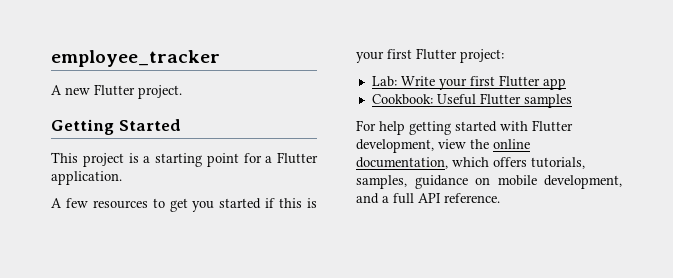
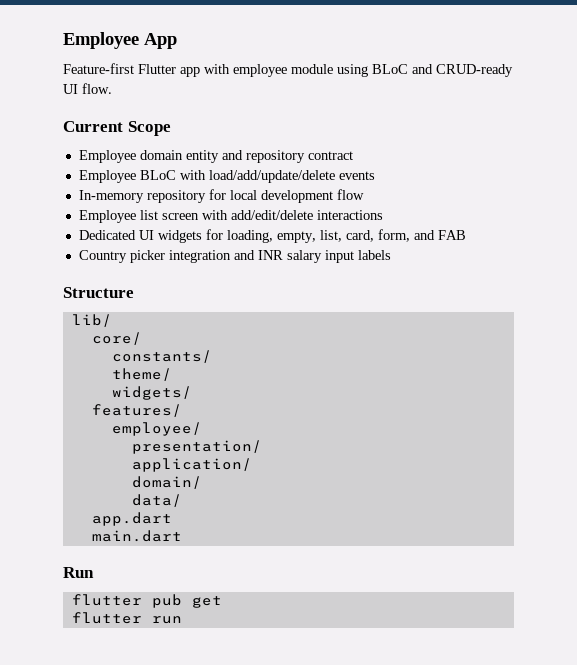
- employee_tracker
- A new Flutter project.
- Getting Started
- This project is a starting point for a Flutter application.
- A few resources to get you started if this is your first Flutter project:
- Lab: Write your first Flutter app
- Cookbook: Useful Flutter samples
- For help getting started with Flutter development, view the online documentation, which offers tutorials, samples, guidance on mobile development, and a full API reference.
+ Employee App
+ Feature-first Flutter app with employee module using BLoC and CRUD-ready UI flow.
+ Current Scope
+ Employee domain entity and repository contract
+ Employee BLoC with load/add/update/delete events
+ In-memory repository for local development flow
+ Employee list screen with add/edit/delete interactions
+ Dedicated UI widgets for loading, empty, list, card, form, and FAB
+ Country picker integration and INR salary input labels
+ Structure
+ lib/
+ core/
+ constants/
+ theme/
+ widgets/
+ features/
+ employee/
+ presentation/
+ application/
+ domain/
+ data/
+ app.dart
+ main.dart
+ Run
+ flutter pub get
+ flutter run

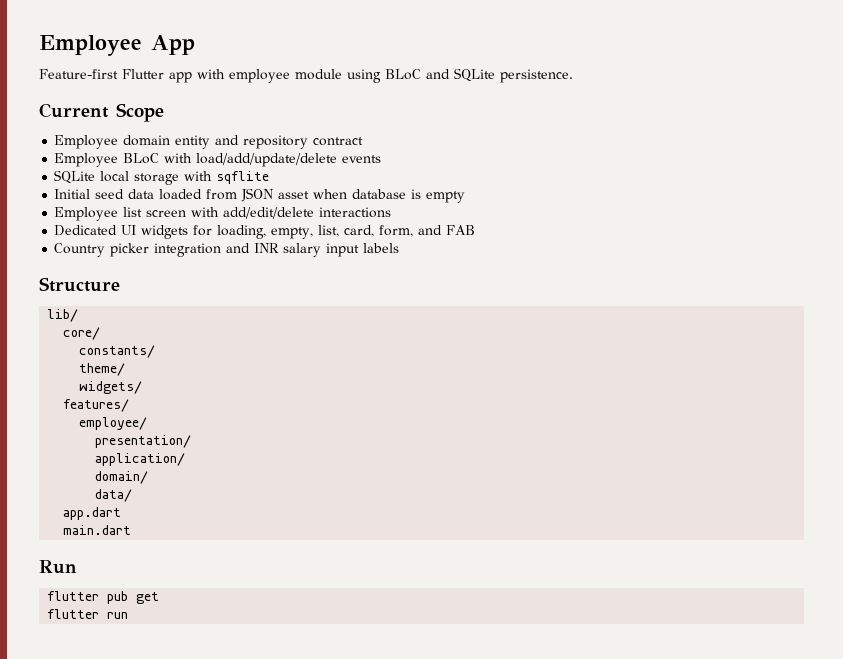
- Feature-first Flutter app with employee module using BLoC and CRUD-ready UI flow.
+ Feature-first Flutter app with employee module using BLoC and SQLite persistence.
- In-memory repository for local development flow
+ SQLite local storage with sqflite
+ Initial seed data loaded from JSON asset when database is empty

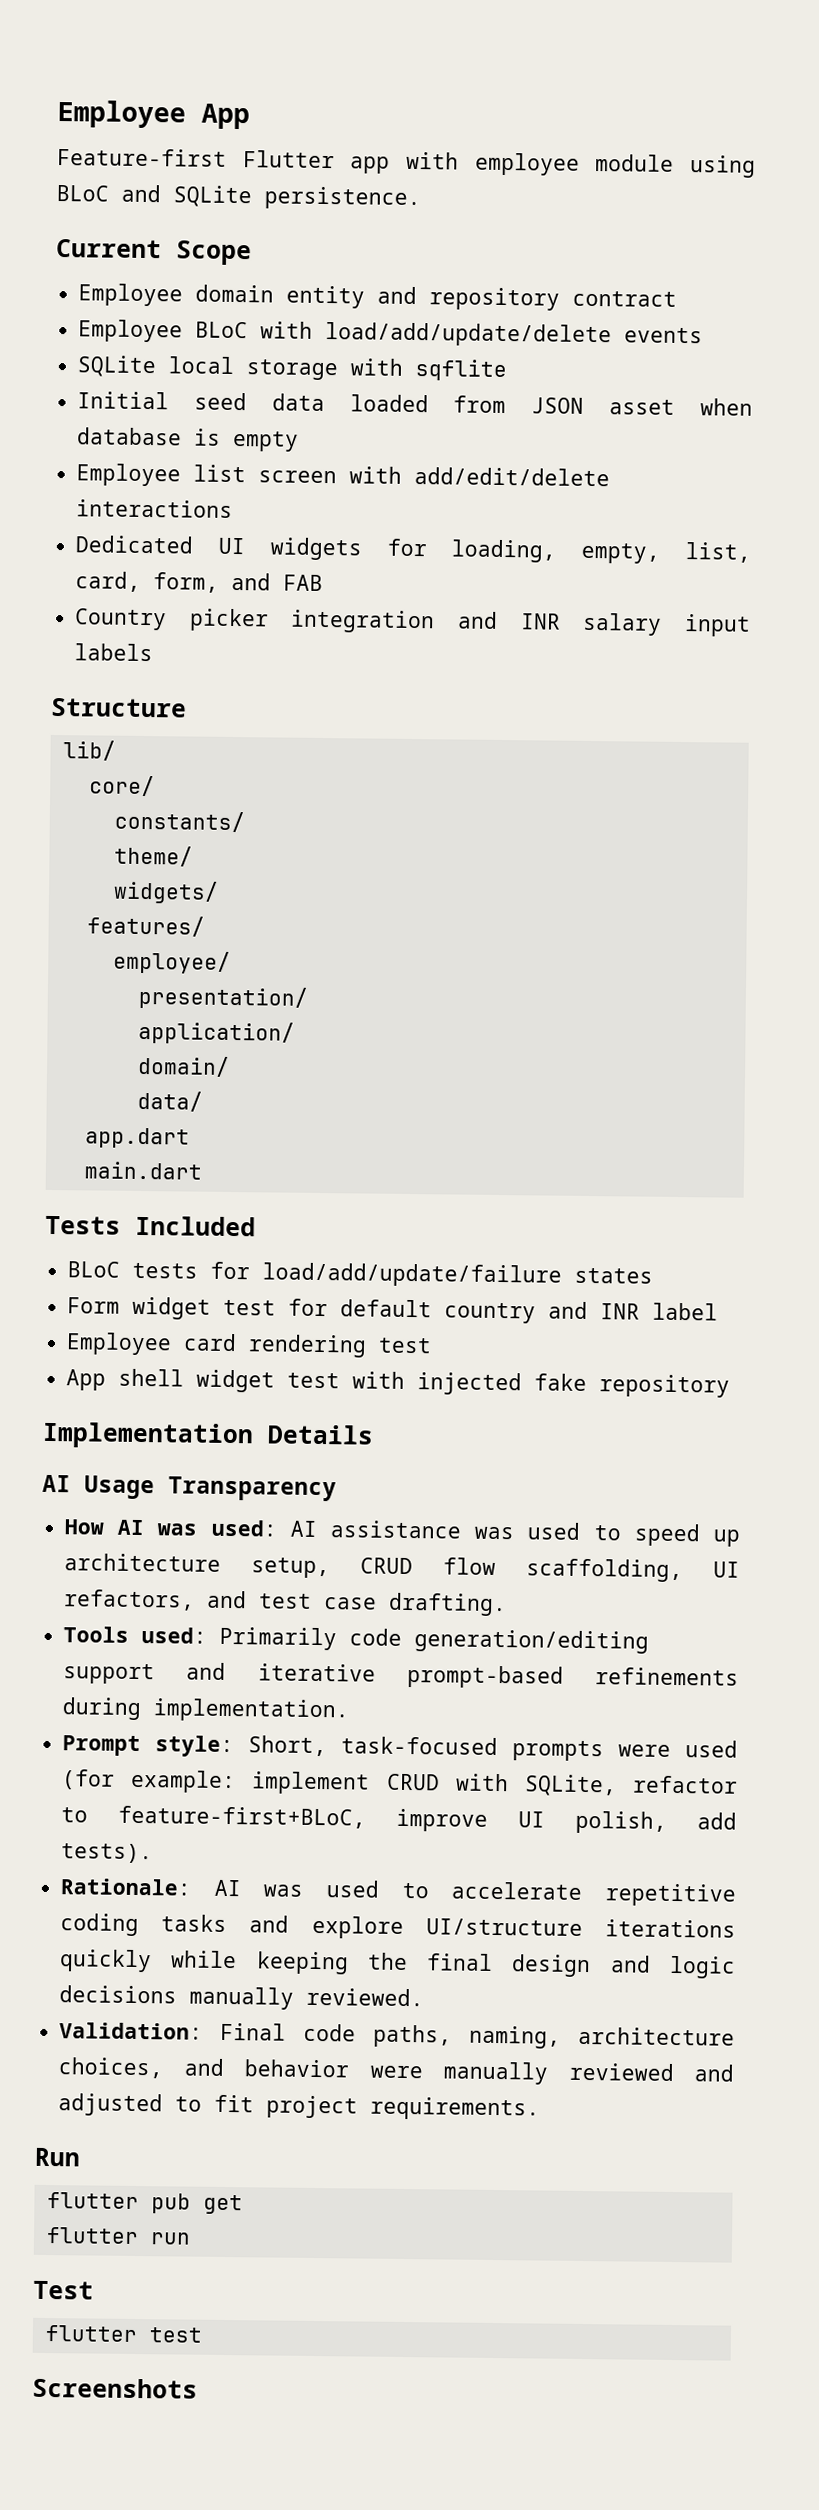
+ Tests Included
+ BLoC tests for load/add/update/failure states
+ Form widget test for default country and INR label
+ Employee card rendering test
+ App shell widget test with injected fake repository
+ Implementation Details
+ AI Usage Transparency
+ How AI was used: AI assistance was used to speed up architecture setup, CRUD flow scaffolding, UI refactors, and test case drafting.
+ Tools used: Primarily code generation/editing support and iterative prompt-based refinements during implementation.
+ Prompt style: Short, task-focused prompts were used (for example: implement CRUD with SQLite, refactor to feature-first+BLoC, improve UI polish, add tests).
+ Rationale: AI was used to accelerate repetitive coding tasks and explore UI/structure iterations quickly while keeping the final design and logic decisions manually reviewed.
+ Validation: Final code paths, naming, architecture choices, and behavior were manually reviewed and adjusted to fit project requirements.
+ Test
+ flutter test
+ Screenshots

